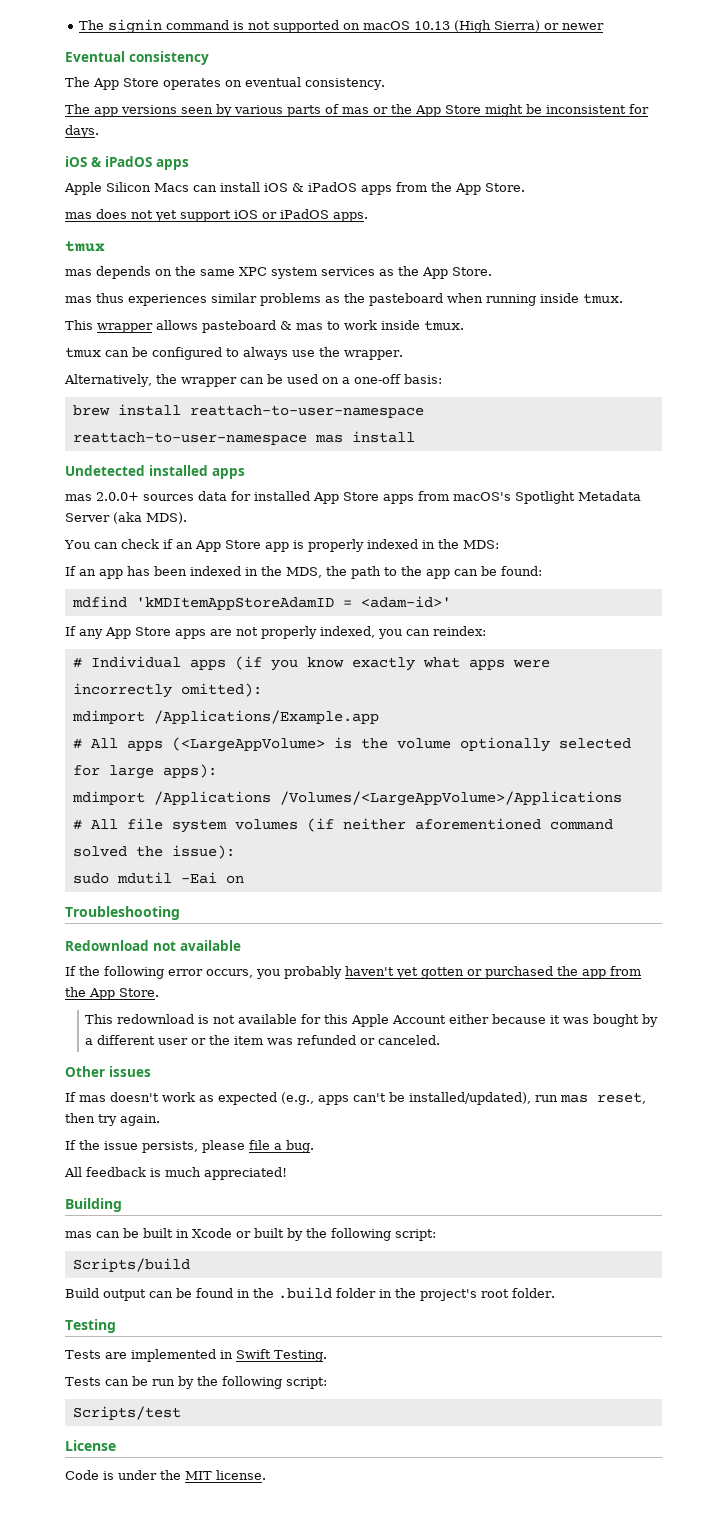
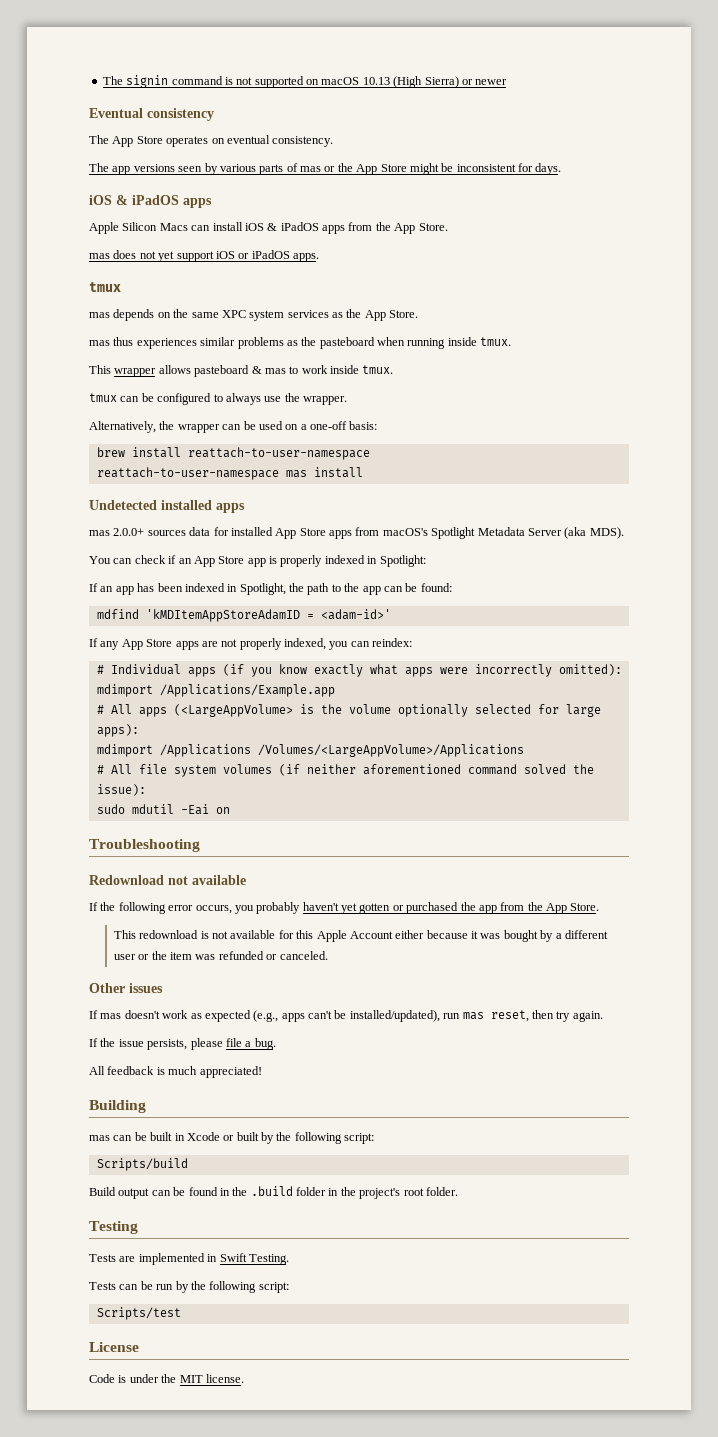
- You can check if an App Store app is properly indexed in the MDS:
+ You can check if an App Store app is properly indexed in Spotlight:
- If an app has been indexed in the MDS, the path to the app can be found:
+ If an app has been indexed in Spotlight, the path to the app can be found:

